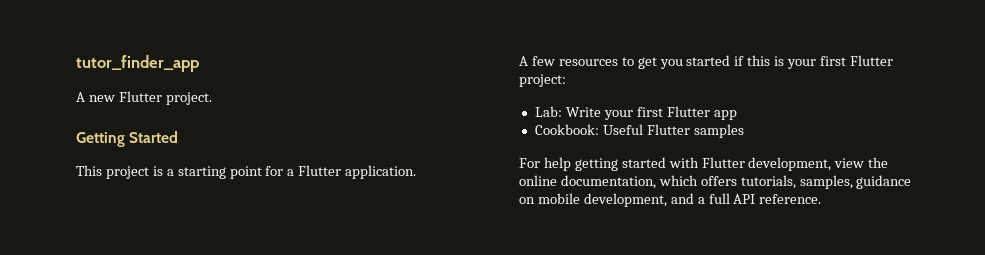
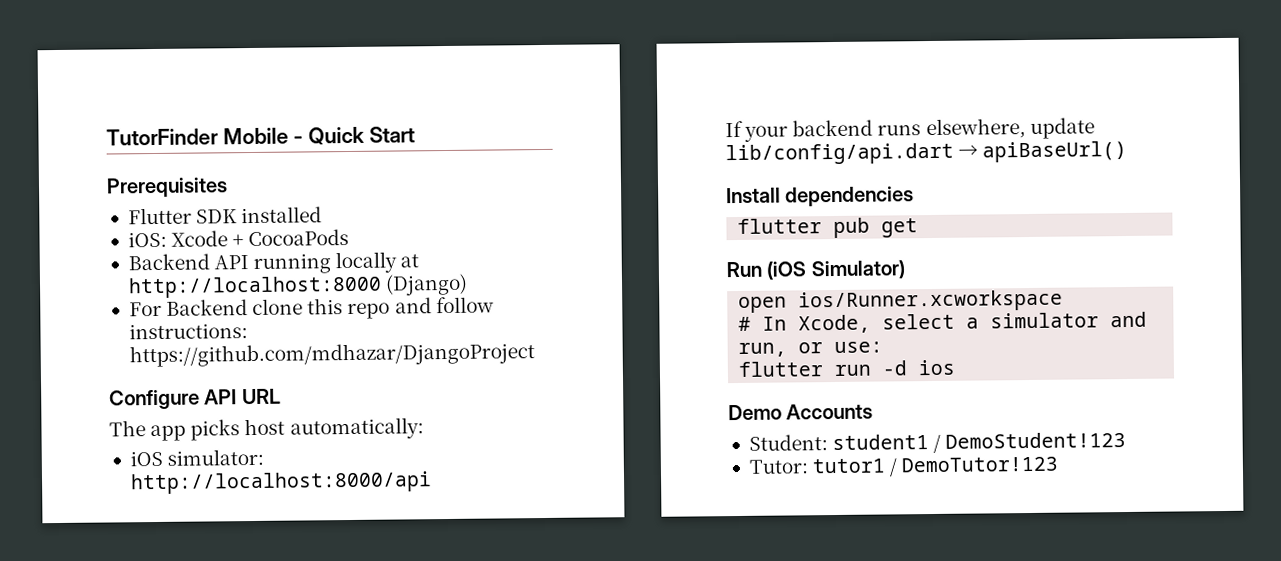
- tutor_finder_app
- A new Flutter project.
- Getting Started
- This project is a starting point for a Flutter application.
- A few resources to get you started if this is your first Flutter project:
- Lab: Write your first Flutter app
- Cookbook: Useful Flutter samples
- For help getting started with Flutter development, view the online documentation, which offers tutorials, samples, guidance on mobile development, and a full API reference.
+ TutorFinder Mobile - Quick Start
+ Prerequisites
+ Flutter SDK installed
+ iOS: Xcode + CocoaPods
+ Backend API running locally at http://localhost:8000 (Django)
+ For Backend clone this repo and follow instructions: https://github.com/mdhazar/DjangoProject
+ Configure API URL
+ The app picks host automatically:
+ iOS simulator: http://localhost:8000/api
+ If your backend runs elsewhere, update lib/config/api.dart → apiBaseUrl()
+ Install dependencies
+ flutter pub get
+ Run (iOS Simulator)
+ open ios/Runner.xcworkspace
+ # In Xcode, select a simulator and run, or use:
+ flutter run -d ios
+ Demo Accounts
+ Student: student1 / DemoStudent!123
+ Tutor: tutor1 / DemoTutor!123

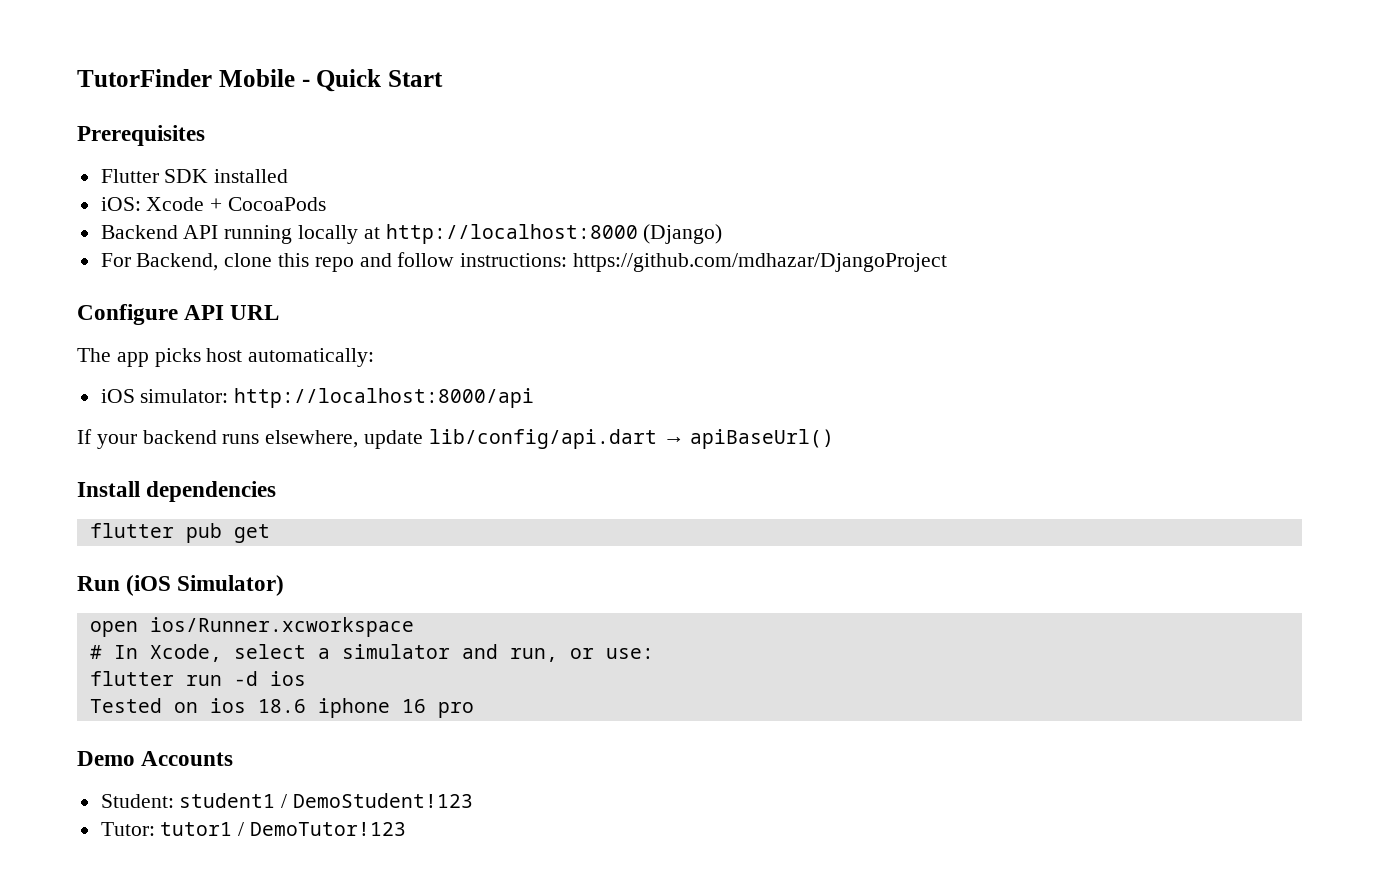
- For Backend clone this repo and follow instructions: https://github.com/mdhazar/DjangoProject
+ For Backend, clone this repo and follow instructions: https://github.com/mdhazar/DjangoProject
+ Tested on ios 18.6 iphone 16 pro

